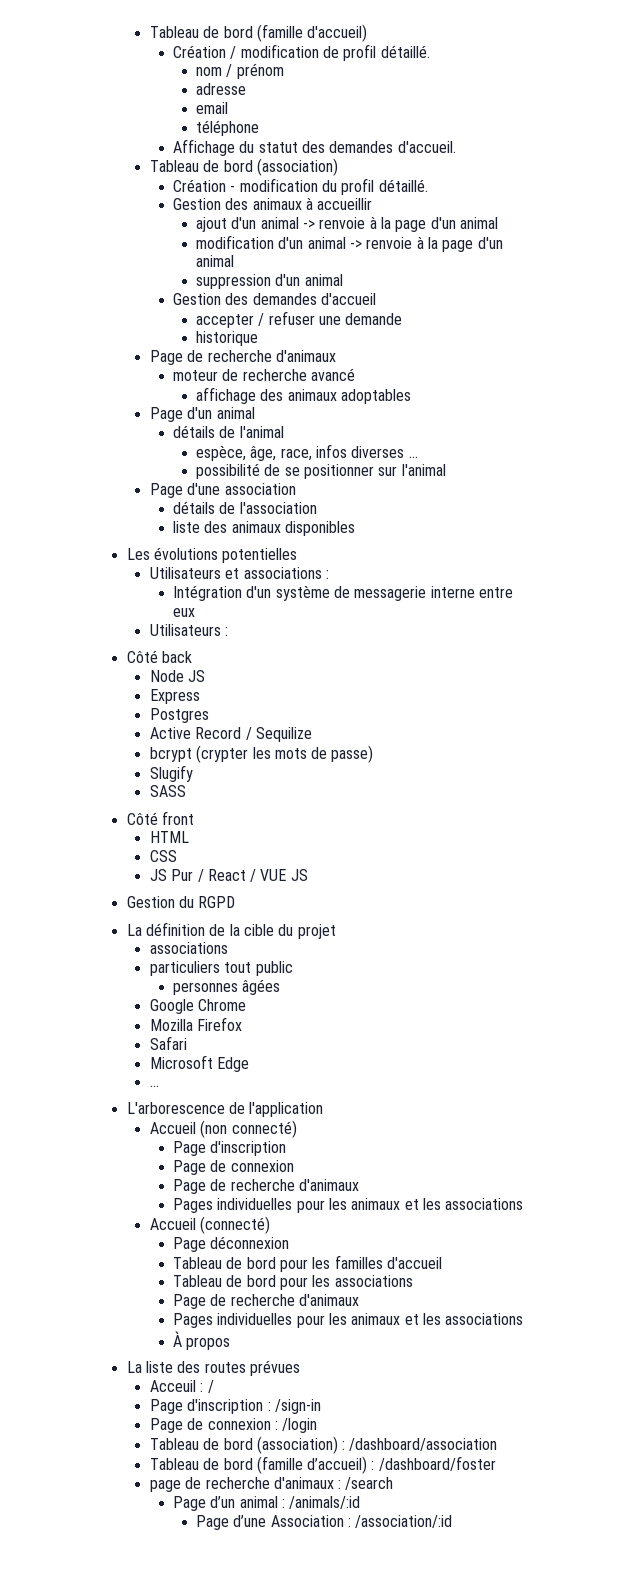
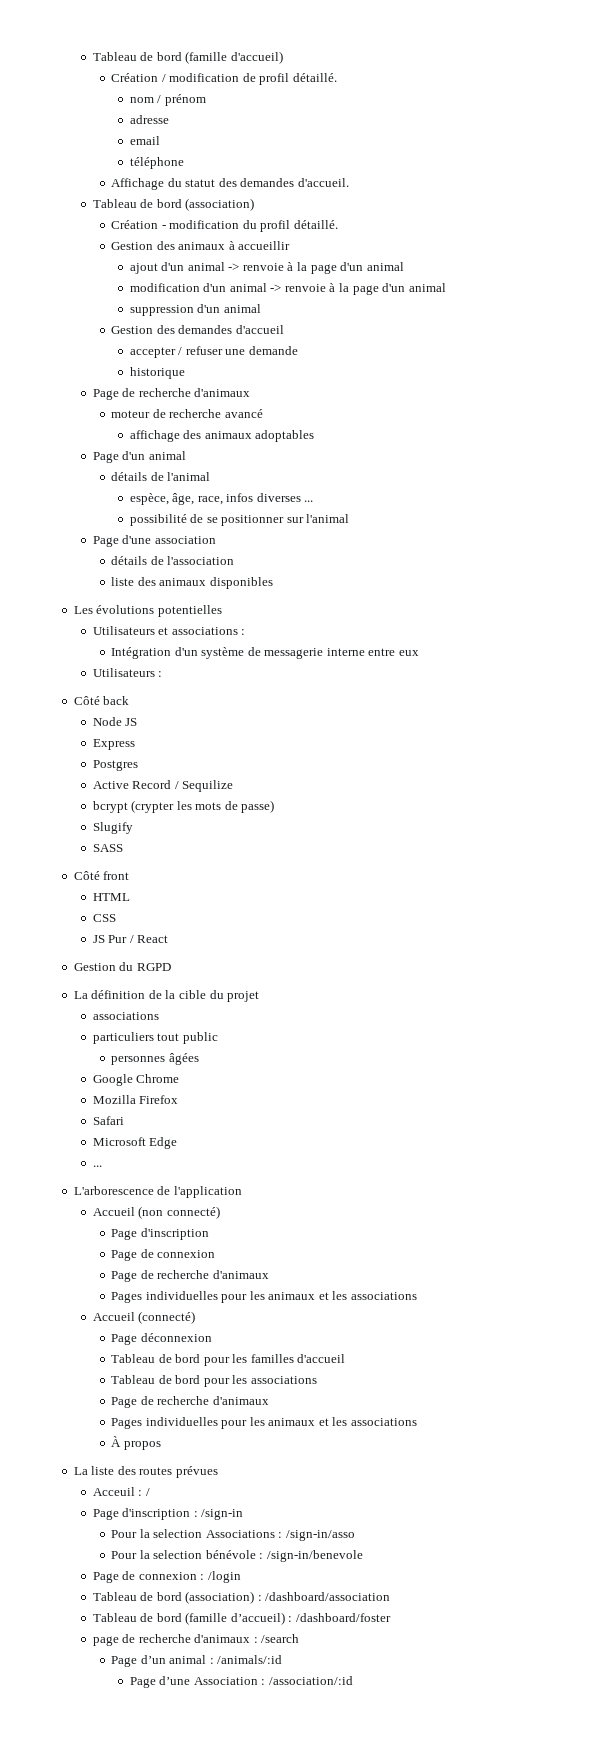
- JS Pur / React / VUE JS
+ JS Pur / React
+ Pour la selection Associations : /sign-in/asso
+ Pour la selection bénévole : /sign-in/benevole

